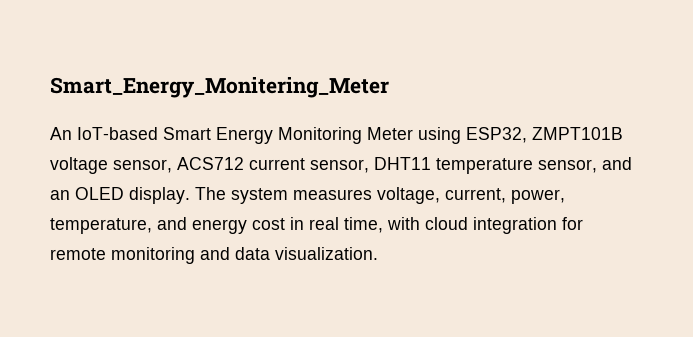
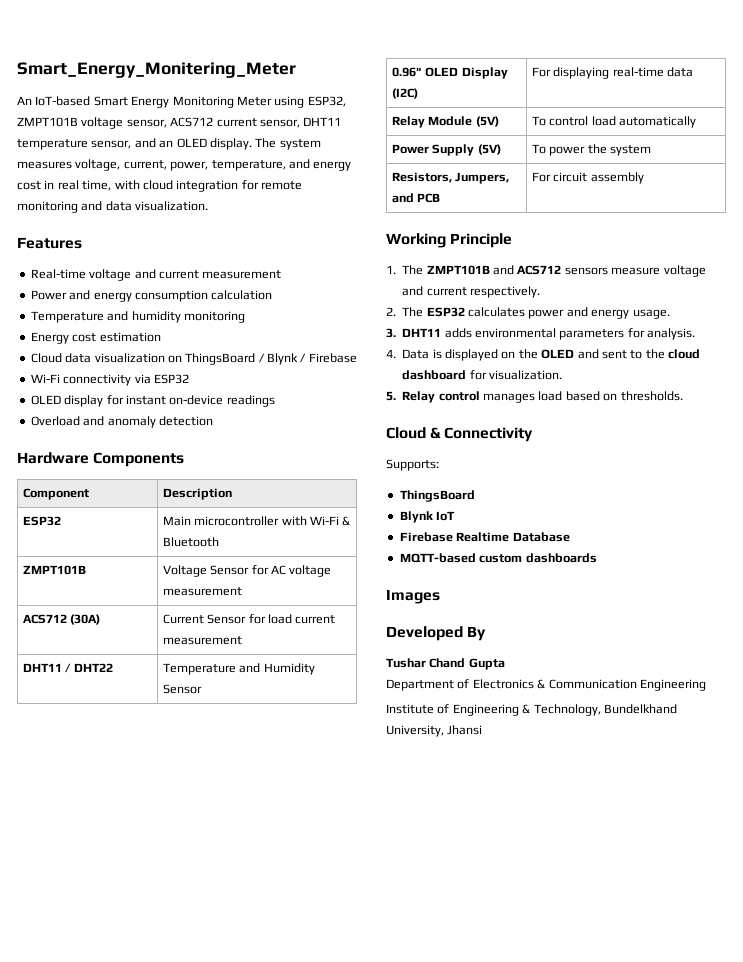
+ Features
+ Real-time voltage and current measurement
+ Power and energy consumption calculation
+ Temperature and humidity monitoring
+ Energy cost estimation
+ Cloud data visualization on ThingsBoard / Blynk / Firebase
+ Wi-Fi connectivity via ESP32
+ OLED display for instant on-device readings
+ Overload and anomaly detection
+ Hardware Components
+ Component | Description
+ ESP32 | Main microcontroller with Wi-Fi & Bluetooth
+ ZMPT101B | Voltage Sensor for AC voltage measurement
+ ACS712 (30A) | Current Sensor for load current measurement
+ DHT11 / DHT22 | Temperature and Humidity Sensor
+ 0.96" OLED Display (I2C) | For displaying real-time data
+ Relay Module (5V) | To control load automatically
+ Power Supply (5V) | To power the system
+ Resistors, Jumpers, and PCB | For circuit assembly
+ Working Principle
+ 1. The ZMPT101B and ACS712 sensors measure voltage and current respectively.
+ 2. The ESP32 calculates power and energy usage.
+ 3. DHT11 adds environmental parameters for analysis.
+ 4. Data is displayed on the OLED and sent to the cloud dashboard for visualization.
+ 5. Relay control manages load based on thresholds.
+ Cloud & Connectivity
+ Supports:
+ ThingsBoard
+ Blynk IoT
+ Firebase Realtime Database
+ MQTT-based custom dashboards
+ Images
+ Developed By
+ Tushar Chand Gupta
+ Department of Electronics & Communication Engineering
+ Institute of Engineering & Technology, Bundelkhand University, Jhansi

